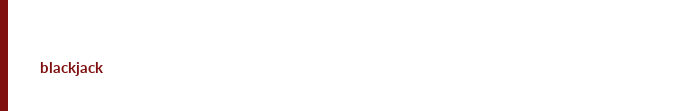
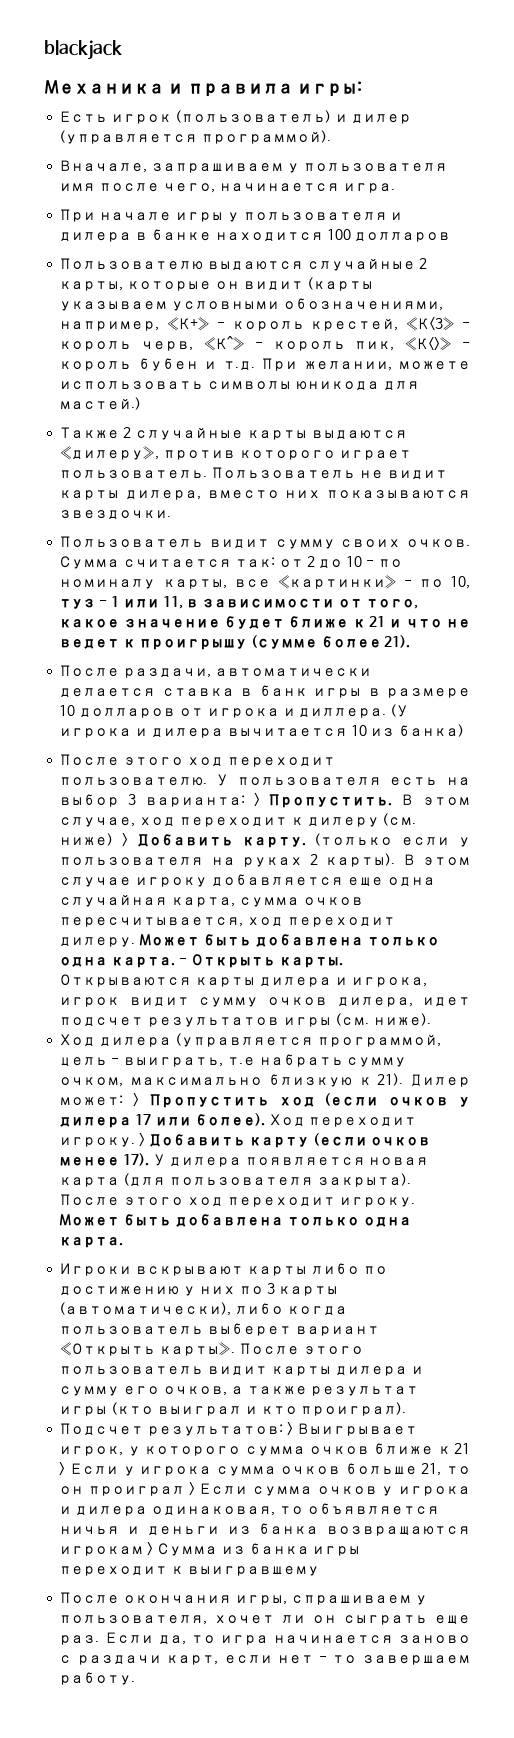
+ Механика и правила игры:
+ Есть игрок (пользователь) и дилер (управляется программой).
+ Вначале, запрашиваем у пользователя имя после чего, начинается игра.
+ При начале игры у пользователя и дилера в банке находится 100 долларов
+ Пользователю выдаются случайные 2 карты, которые он видит (карты указываем условными обозначениями, например, «К+» - король крестей, «К<3» - король черв, «К^» - король пик, «К<>» - король бубен и т.д. При желании, можете использовать символы юникода для мастей.)
+ Также 2 случайные карты выдаются «дилеру», против которого играет пользователь. Пользователь не видит карты дилера, вместо них показываются звездочки.
+ Пользователь видит сумму своих очков. Сумма считается так: от 2 до 10 - по номиналу карты, все «картинки» - по 10, туз - 1 или 11, в зависимости от того, какое значение будет ближе к 21 и что не ведет к проигрышу (сумме более 21).
+ После раздачи, автоматически делается ставка в банк игры в размере 10 долларов от игрока и диллера. (У игрока и дилера вычитается 10 из банка)
+ После этого ход переходит пользователю. У пользователя есть на выбор 3 варианта: > Пропустить. В этом случае, ход переходит к дилеру (см. ниже) > Добавить карту. (только если у пользователя на руках 2 карты). В этом случае игроку добавляется еще одна случайная карта, сумма очков пересчитывается, ход переходит дилеру. Может быть добавлена только одна карта. - Открыть карты. Открываются карты дилера и игрока, игрок видит сумму очков дилера, идет подсчет результатов игры (см. ниже).
+ Ход дилера (управляется программой, цель - выиграть, т.е набрать сумму очком, максимально близкую к 21). Дилер может: > Пропустить ход (если очков у дилера 17 или более). Ход переходит игроку. > Добавить карту (если очков менее 17). У дилера появляется новая карта (для пользователя закрыта). После этого ход переходит игроку. Может быть добавлена только одна карта.
+ Игроки вскрывают карты либо по достижению у них по 3 карты (автоматически), либо когда пользователь выберет вариант «Открыть карты». После этого пользователь видит карты дилера и сумму его очков, а также результат игры (кто выиграл и кто проиграл).
+ Подсчет результатов: > Выигрывает игрок, у которого сумма очков ближе к 21 > Если у игрока сумма очков больше 21, то он проиграл > Если сумма очков у игрока и дилера одинаковая, то объявляется ничья и деньги из банка возвращаются игрокам > Сумма из банка игры переходит к выигравшему
+ После окончания игры, спрашиваем у пользователя, хочет ли он сыграть еще раз. Если да, то игра начинается заново с раздачи карт, если нет - то завершаем работу.

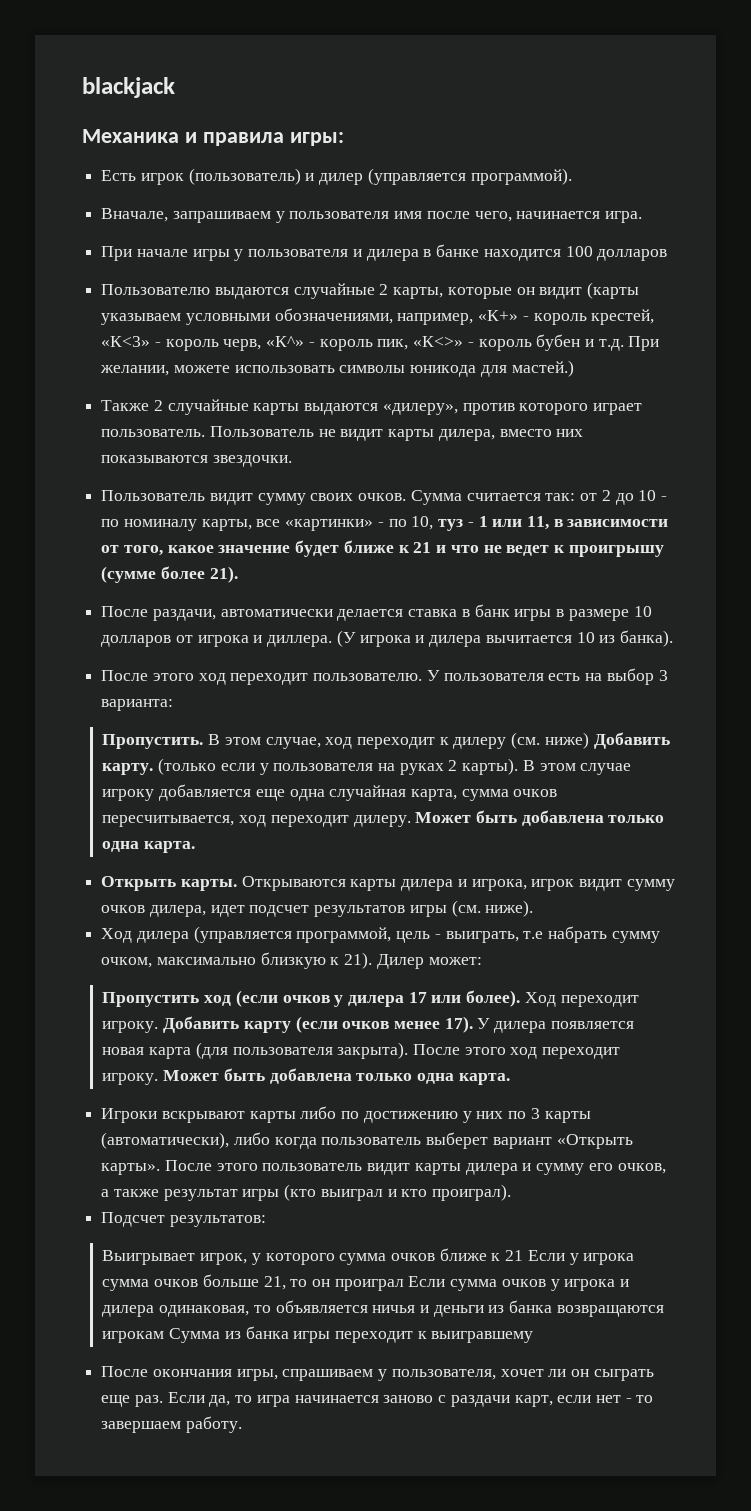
- (У игрока и дилера вычитается 10 из банка)
+ (У игрока и дилера вычитается 10 из банка).
- У пользователя есть на выбор 3 варианта: > Пропустить.
+ У пользователя есть на выбор 3 варианта:
+ Пропустить.
- В этом случае, ход переходит к дилеру (см. ниже) > Добавить карту.
+ В этом случае, ход переходит к дилеру (см. ниже) Добавить карту.
- В этом случае игроку добавляется еще одна случайная карта, сумма очков пересчитывается, ход переходит дилеру. Может быть добавлена только одна карта. - Открыть карты.
+ В этом случае игроку добавляется еще одна случайная карта, сумма очков пересчитывается, ход переходит дилеру. Может быть добавлена только одна карта.
+ Открыть карты.
- Дилер может: > Пропустить ход (если очков у дилера 17 или более).
+ Дилер может:
+ Пропустить ход (если очков у дилера 17 или более).
- > Добавить карту (если очков менее 17).
+ Добавить карту (если очков менее 17).
- Подсчет результатов: > Выигрывает игрок, у которого сумма очков ближе к 21 > Если у игрока сумма очков больше 21, то он проиграл > Если сумма очков у игрока и дилера одинаковая, то объявляется ничья и деньги из банка возвращаются игрокам > Сумма из банка игры переходит к выигравшему
+ Подсчет результатов:
+ Выигрывает игрок, у которого сумма очков ближе к 21 Если у игрока сумма очков больше 21, то он проиграл Если сумма очков у игрока и дилера одинаковая, то объявляется ничья и деньги из банка возвращаются игрокам Сумма из банка игры переходит к выигравшему

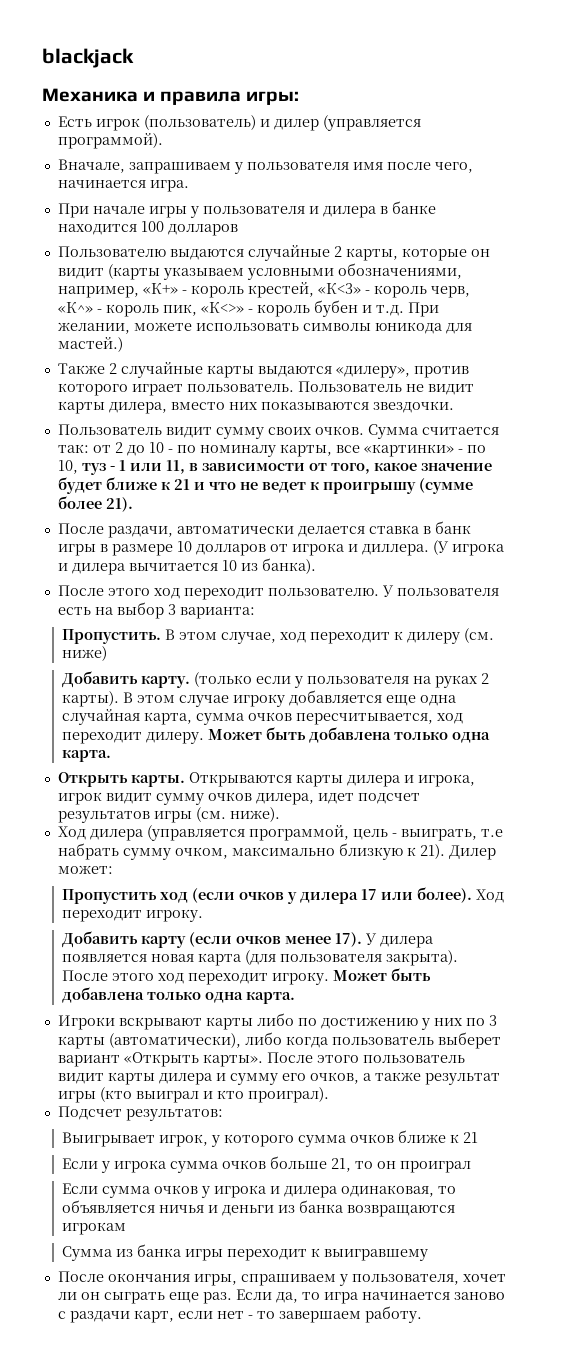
- В этом случае, ход переходит к дилеру (см. ниже) Добавить карту.
+ В этом случае, ход переходит к дилеру (см. ниже)
+ Добавить карту.
- Ход переходит игроку. Добавить карту (если очков менее 17).
+ Ход переходит игроку.
+ Добавить карту (если очков менее 17).
- Выигрывает игрок, у которого сумма очков ближе к 21 Если у игрока сумма очков больше 21, то он проиграл Если сумма очков у игрока и дилера одинаковая, то объявляется ничья и деньги из банка возвращаются игрокам Сумма из банка игры переходит к выигравшему
+ Выигрывает игрок, у которого сумма очков ближе к 21
+ Если у игрока сумма очков больше 21, то он проиграл
+ Если сумма очков у игрока и дилера одинаковая, то объявляется ничья и деньги из банка возвращаются игрокам
+ Сумма из банка игры переходит к выигравшему

